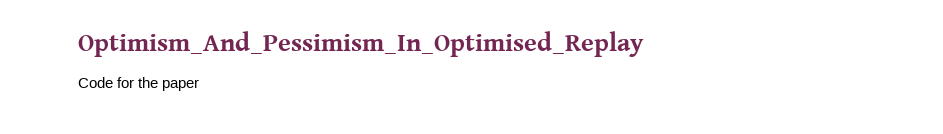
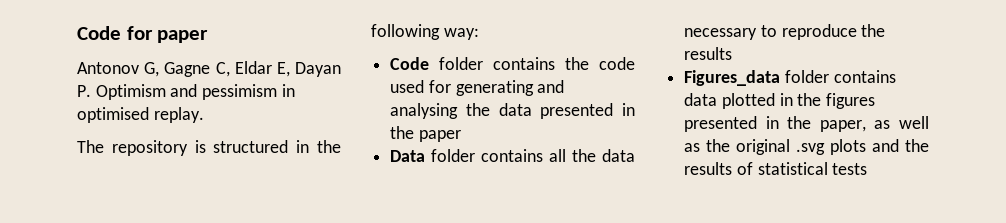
- Optimism_And_Pessimism_In_Optimised_Replay
- Code for the paper
+ Code for paper
+ Antonov G, Gagne C, Eldar E, Dayan P. Optimism and pessimism in optimised replay.
+ The repository is structured in the following way:
+ Code folder contains the code used for generating and analysing the data presented in the paper
+ Data folder contains all the data necessary to reproduce the results
+ Figures_data folder contains data plotted in the figures presented in the paper, as well as the original .svg plots and the results of statistical tests

